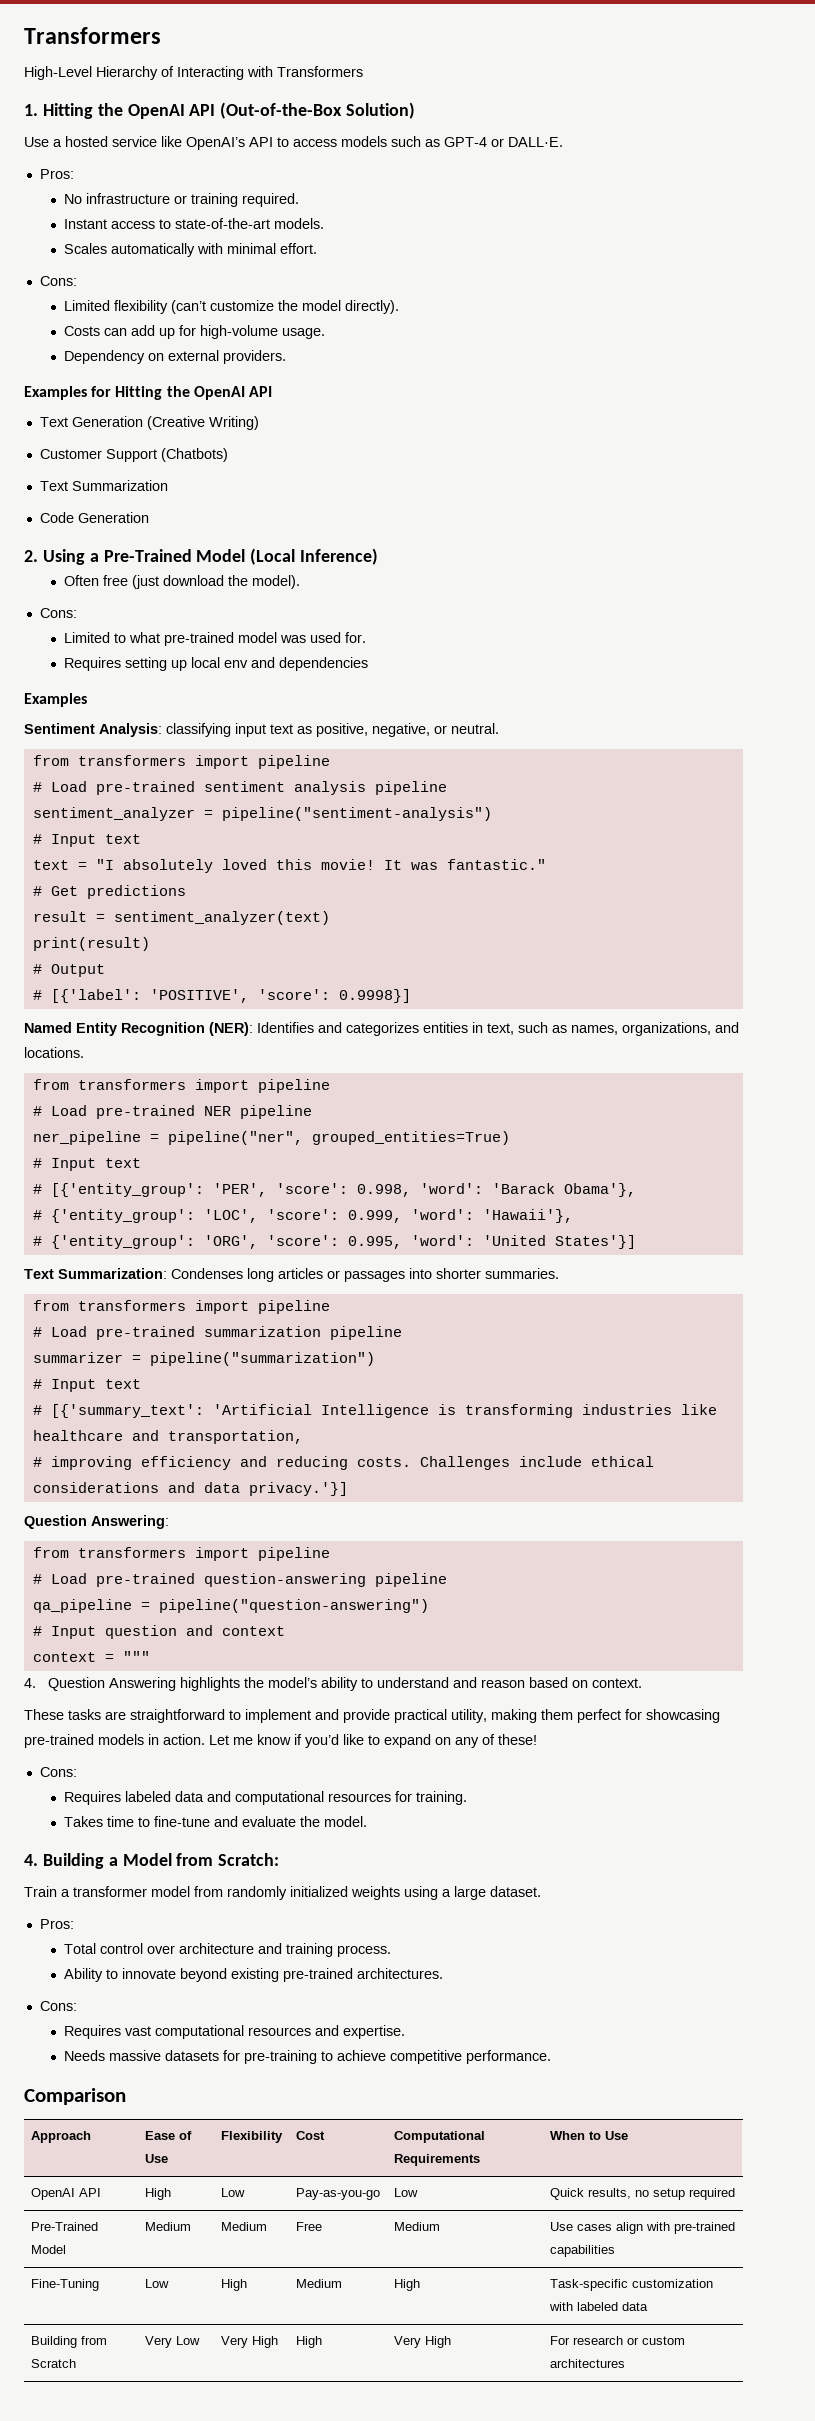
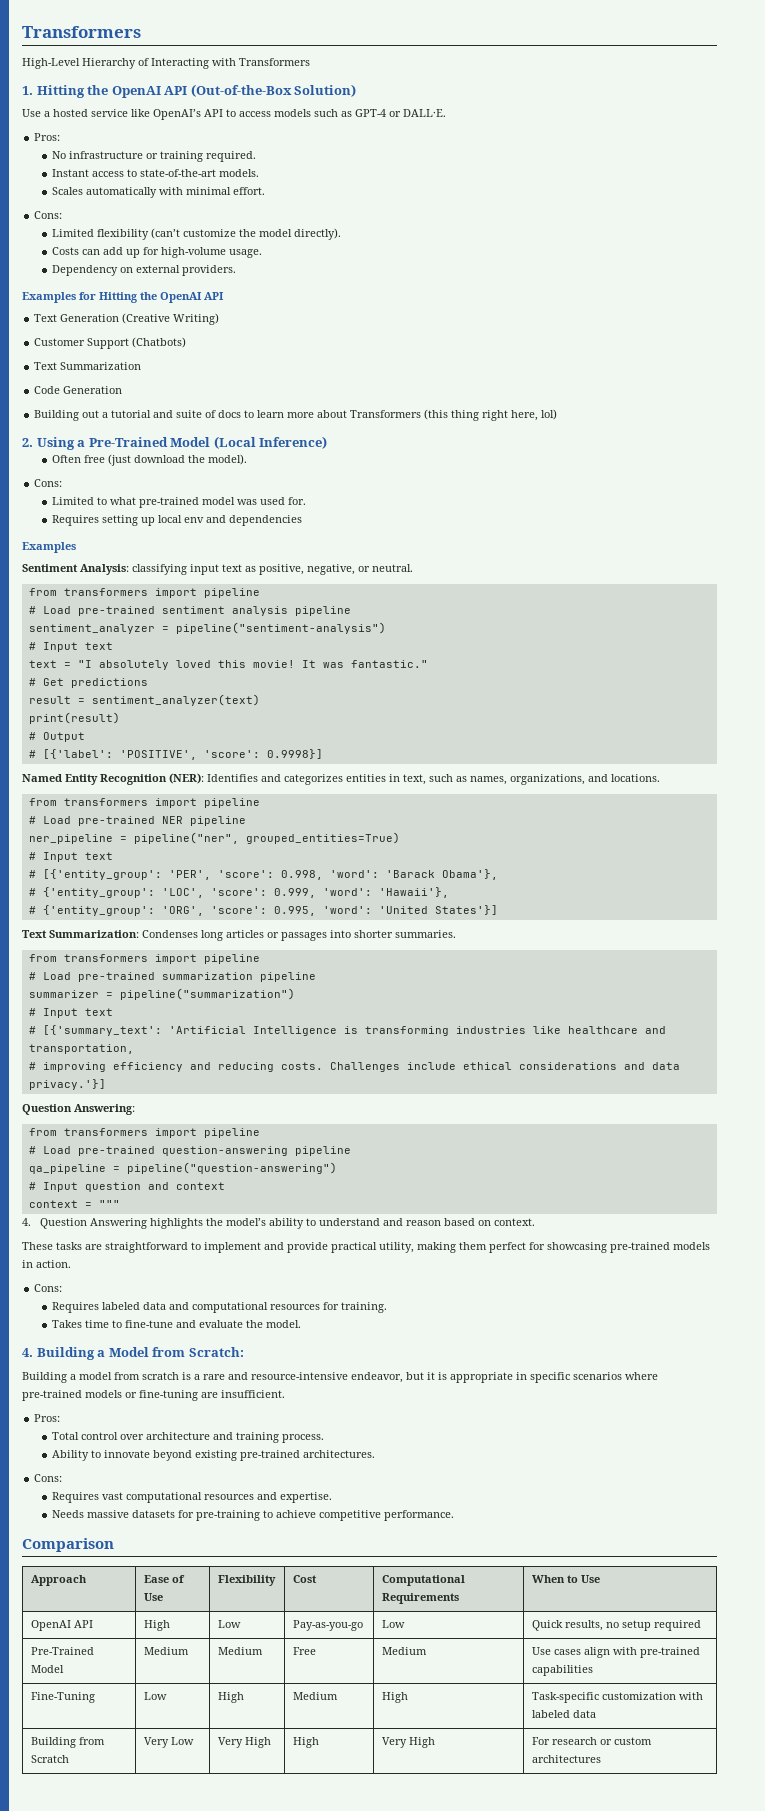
+ Building out a tutorial and suite of docs to learn more about Transformers (this thing right here, lol)
- Let me know if you’d like to expand on any of these!
- Train a transformer model from randomly initialized weights using a large dataset.
+ Building a model from scratch is a rare and resource-intensive endeavor, but it is appropriate in specific scenarios where pre-trained models or fine-tuning are insufficient.

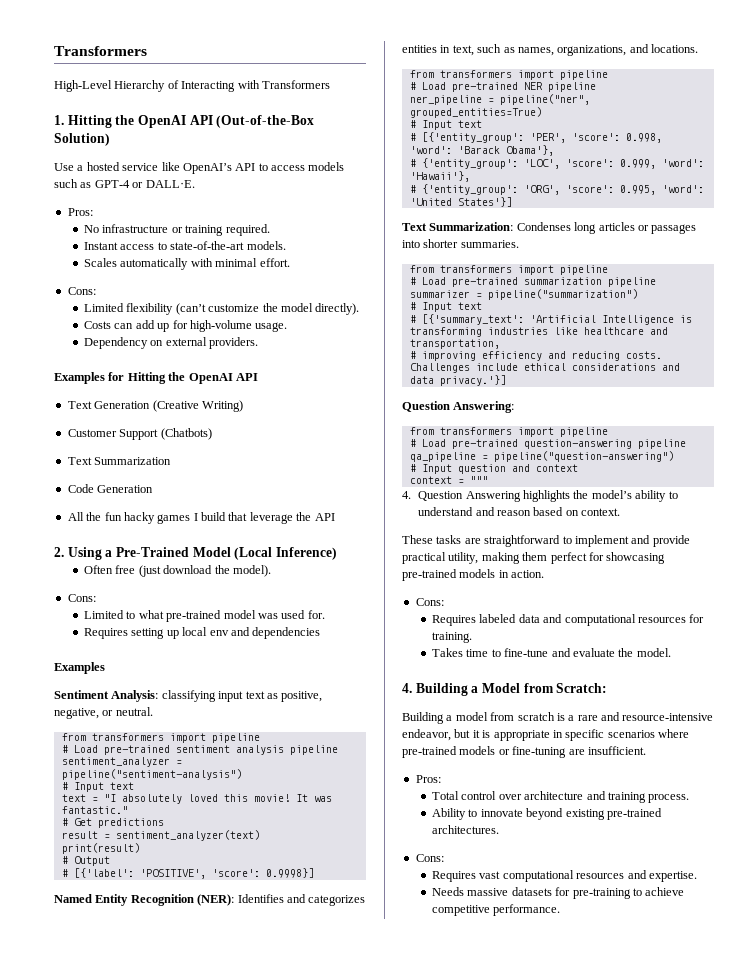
- Building out a tutorial and suite of docs to learn more about Transformers (this thing right here, lol)
+ All the fun hacky games I build that leverage the API
- Comparison
- Approach | Ease of Use | Flexibility | Cost | Computational Requirements | When to Use
- OpenAI API | High | Low | Pay-as-you-go | Low | Quick results, no setup required
- Pre-Trained Model | Medium | Medium | Free | Medium | Use cases align with pre-trained capabilities
- Fine-Tuning | Low | High | Medium | High | Task-specific customization with labeled data
- Building from Scratch | Very Low | Very High | High | Very High | For research or custom architectures

